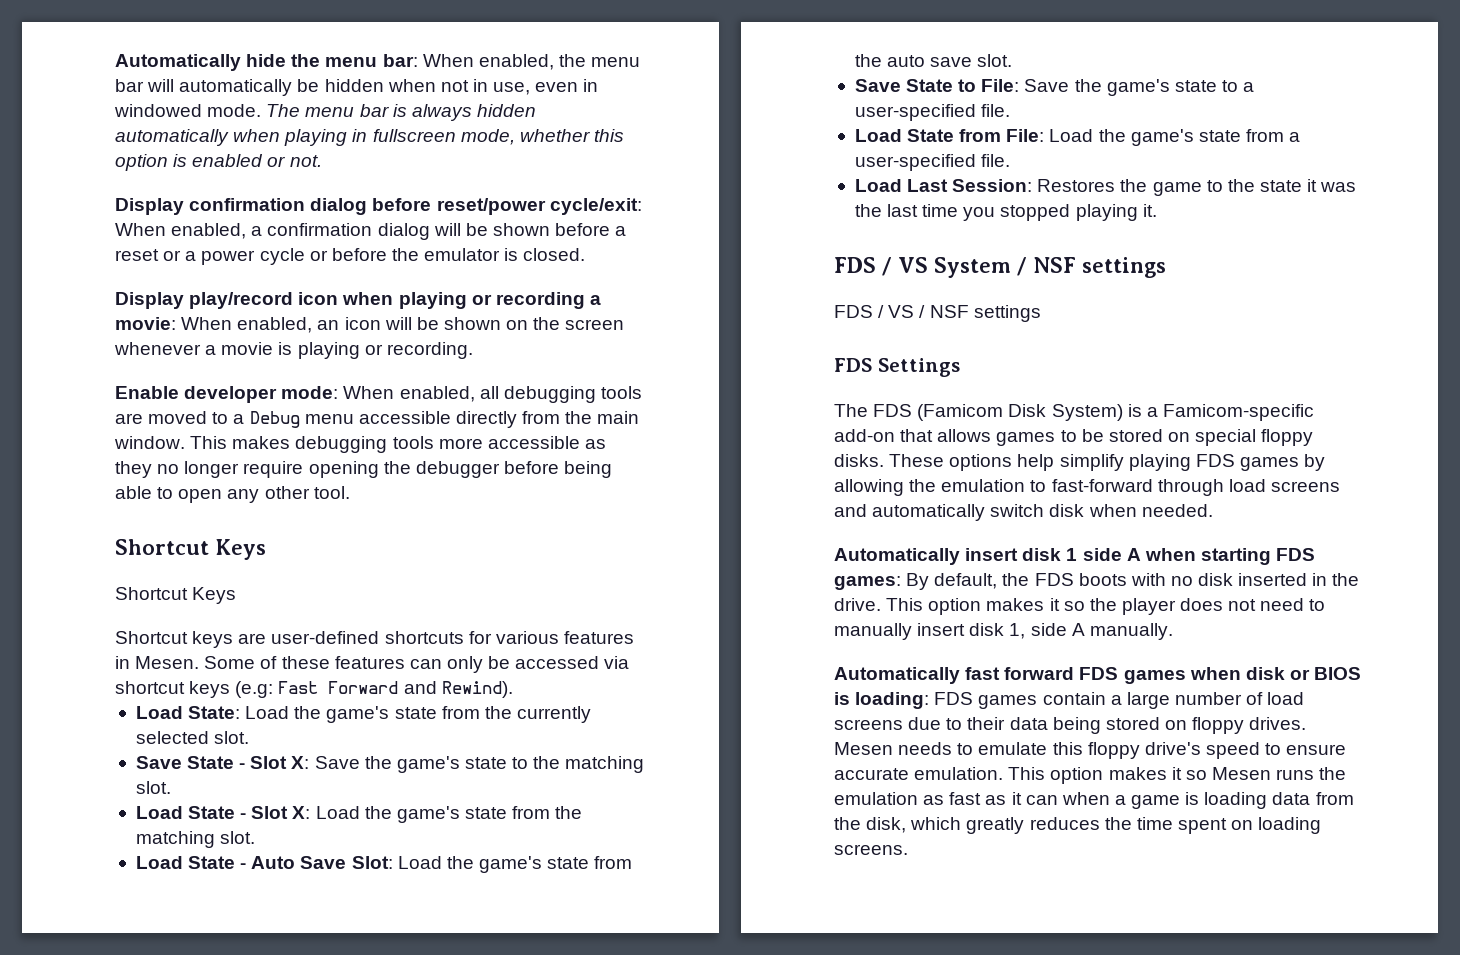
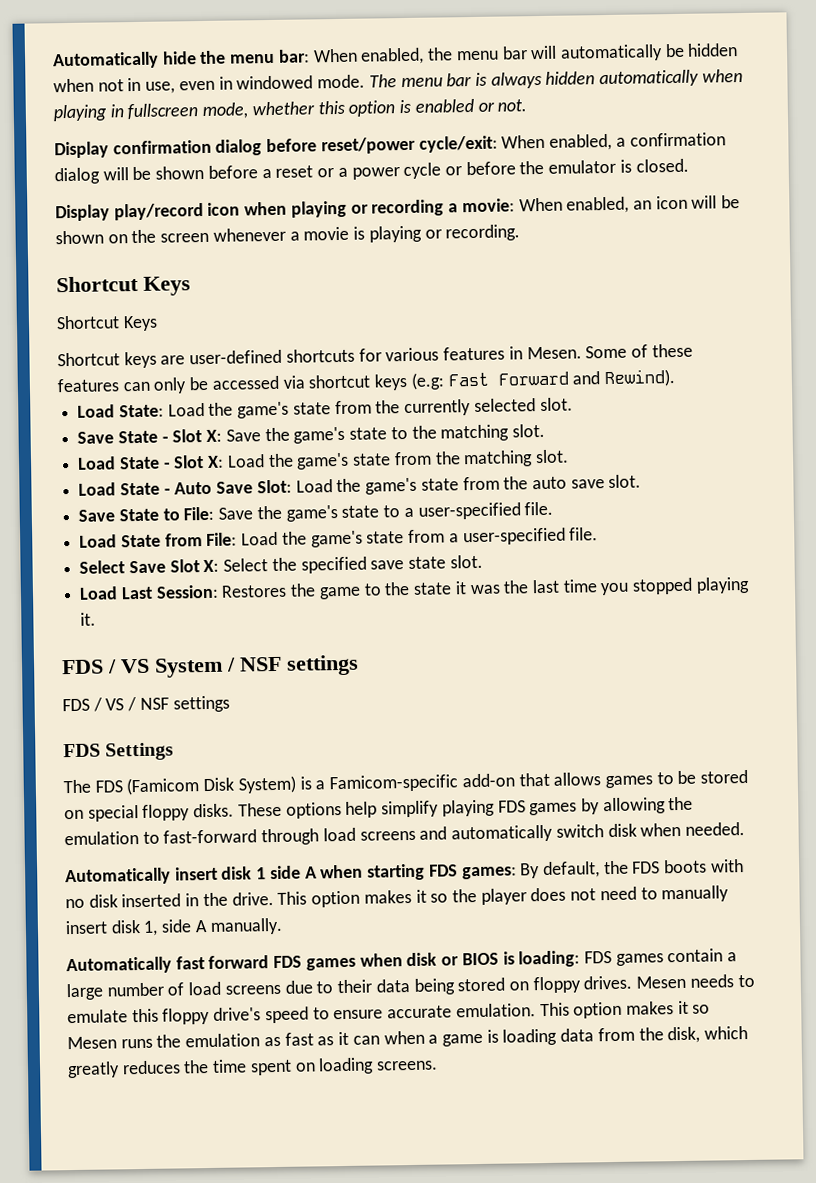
- Enable developer mode: When enabled, all debugging tools are moved to a Debug menu accessible directly from the main window. This makes debugging tools more accessible as they no longer require opening the debugger before being able to open any other tool.
+ Select Save Slot X: Select the specified save state slot.

